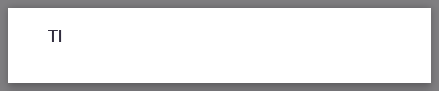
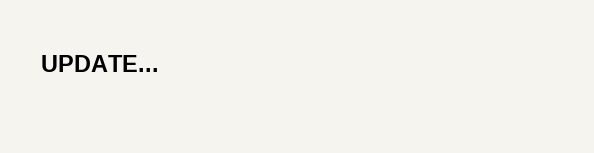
- TI
+ UPDATE...

